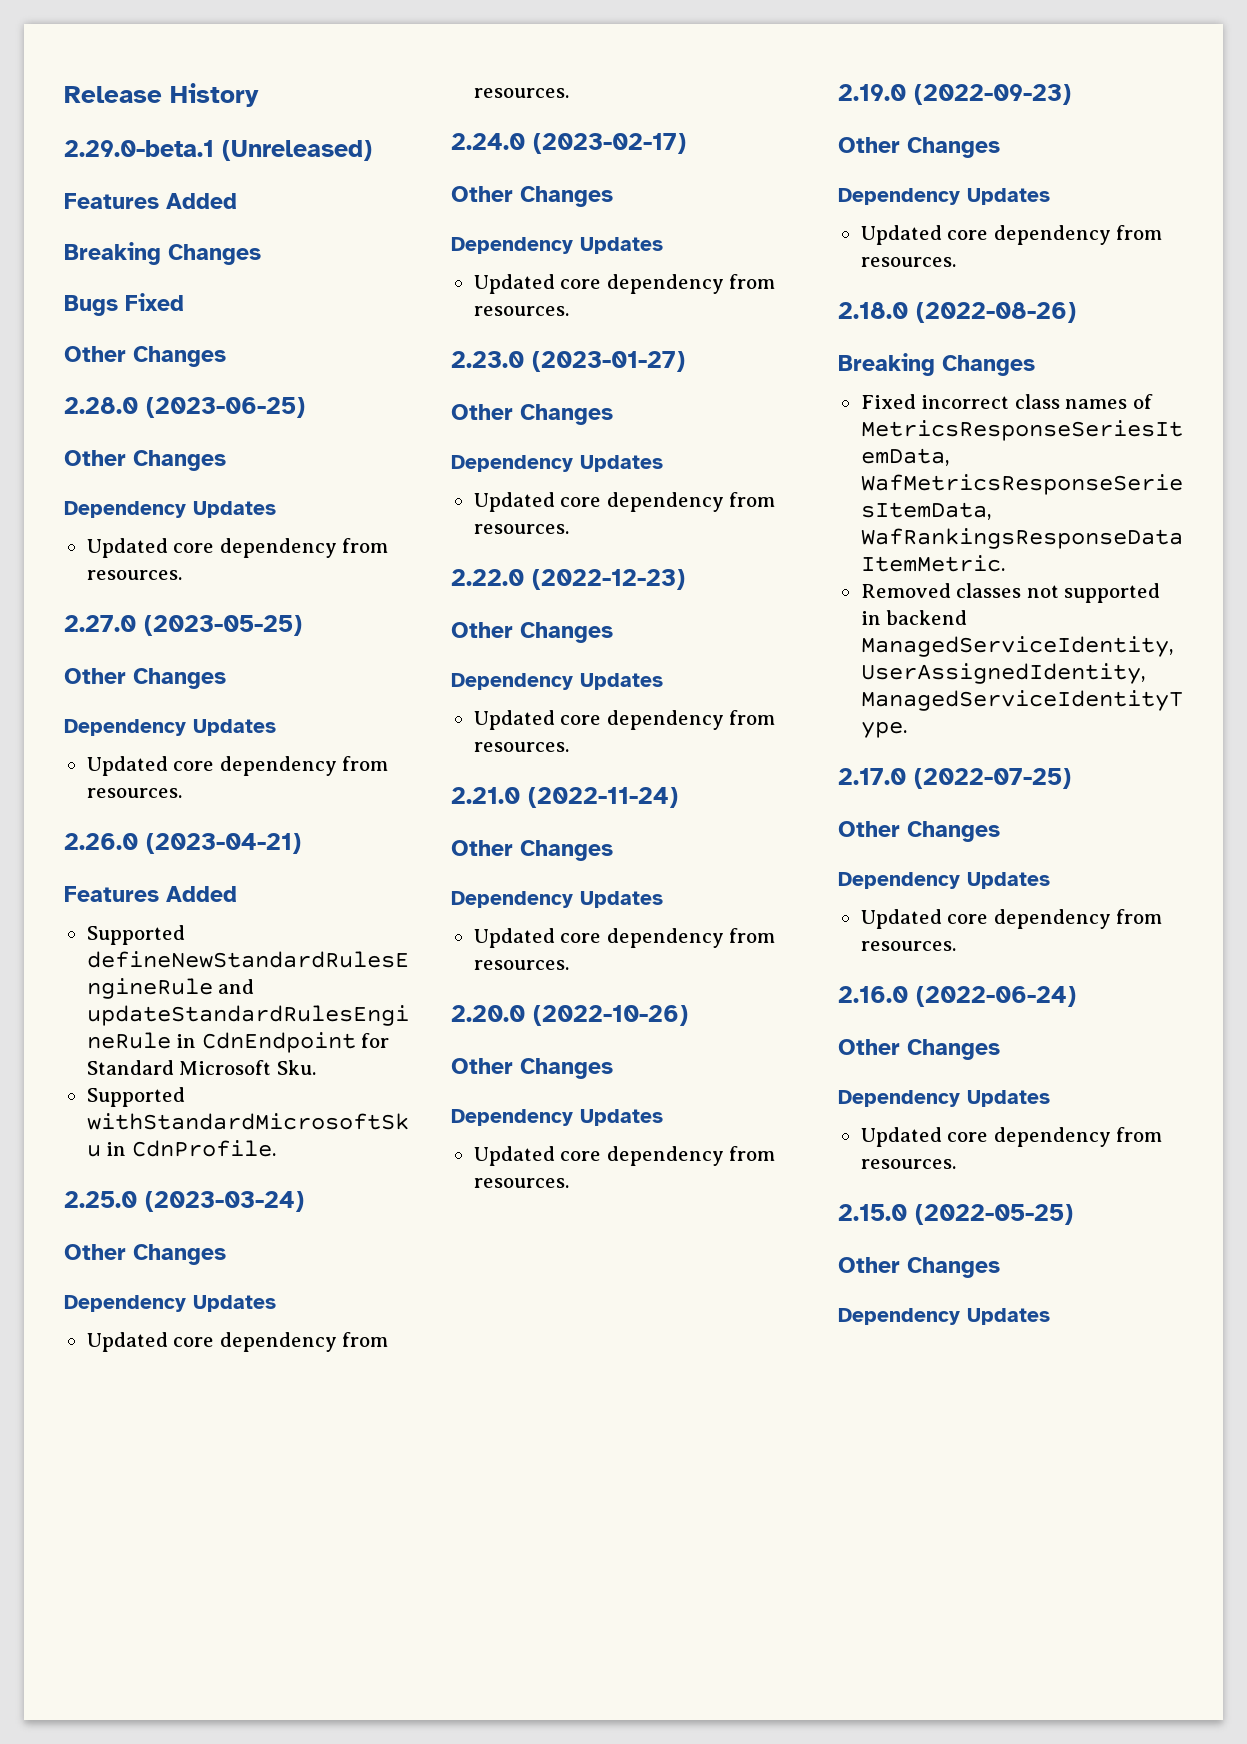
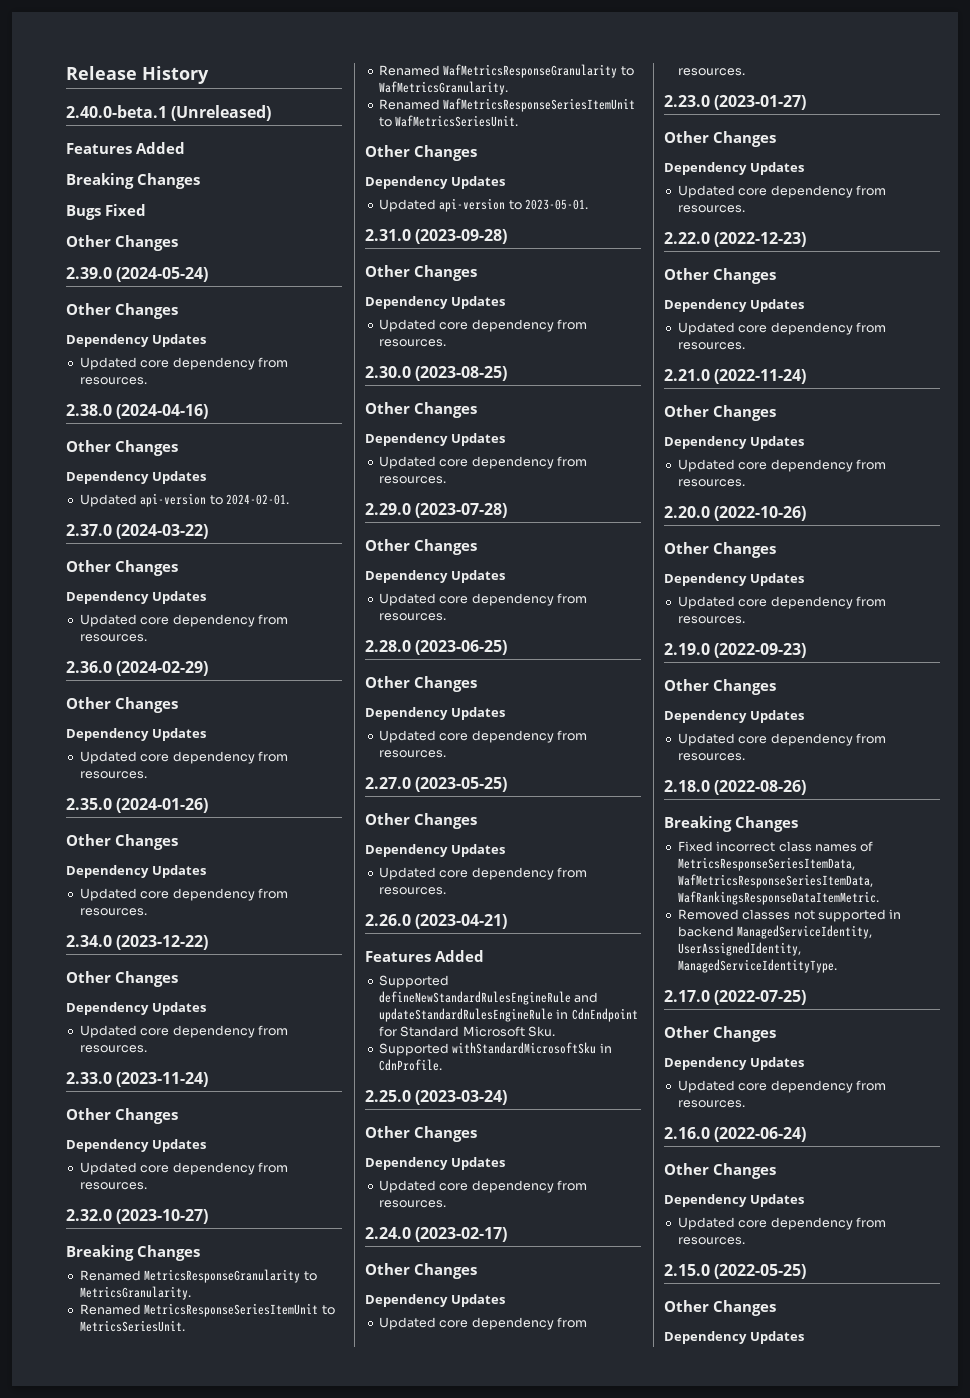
- 2.29.0-beta.1 (Unreleased)
+ 2.40.0-beta.1 (Unreleased)
+ 2.39.0 (2024-05-24)
+ Other Changes
+ Dependency Updates
+ Updated core dependency from resources.
+ 2.38.0 (2024-04-16)
+ Other Changes
+ Dependency Updates
+ Updated api-version to 2024-02-01.
+ 2.37.0 (2024-03-22)
+ Other Changes
+ Dependency Updates
+ Updated core dependency from resources.
+ 2.36.0 (2024-02-29)
+ Other Changes
+ Dependency Updates
+ Updated core dependency from resources.
+ 2.35.0 (2024-01-26)
+ Other Changes
+ Dependency Updates
+ Updated core dependency from resources.
+ 2.34.0 (2023-12-22)
+ Other Changes
+ Dependency Updates
+ Updated core dependency from resources.
+ 2.33.0 (2023-11-24)
+ Other Changes
+ Dependency Updates
+ Updated core dependency from resources.
+ 2.32.0 (2023-10-27)
+ Breaking Changes
+ Renamed MetricsResponseGranularity to MetricsGranularity.
+ Renamed MetricsResponseSeriesItemUnit to MetricsSeriesUnit.
+ Renamed WafMetricsResponseGranularity to WafMetricsGranularity.
+ Renamed WafMetricsResponseSeriesItemUnit to WafMetricsSeriesUnit.
+ Other Changes
+ Dependency Updates
+ Updated api-version to 2023-05-01.
+ 2.31.0 (2023-09-28)
+ Other Changes
+ Dependency Updates
+ Updated core dependency from resources.
+ 2.30.0 (2023-08-25)
+ Other Changes
+ Dependency Updates
+ Updated core dependency from resources.
+ 2.29.0 (2023-07-28)
+ Other Changes
+ Dependency Updates
+ Updated core dependency from resources.

